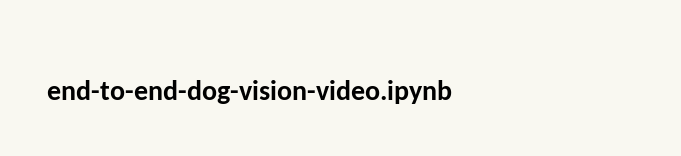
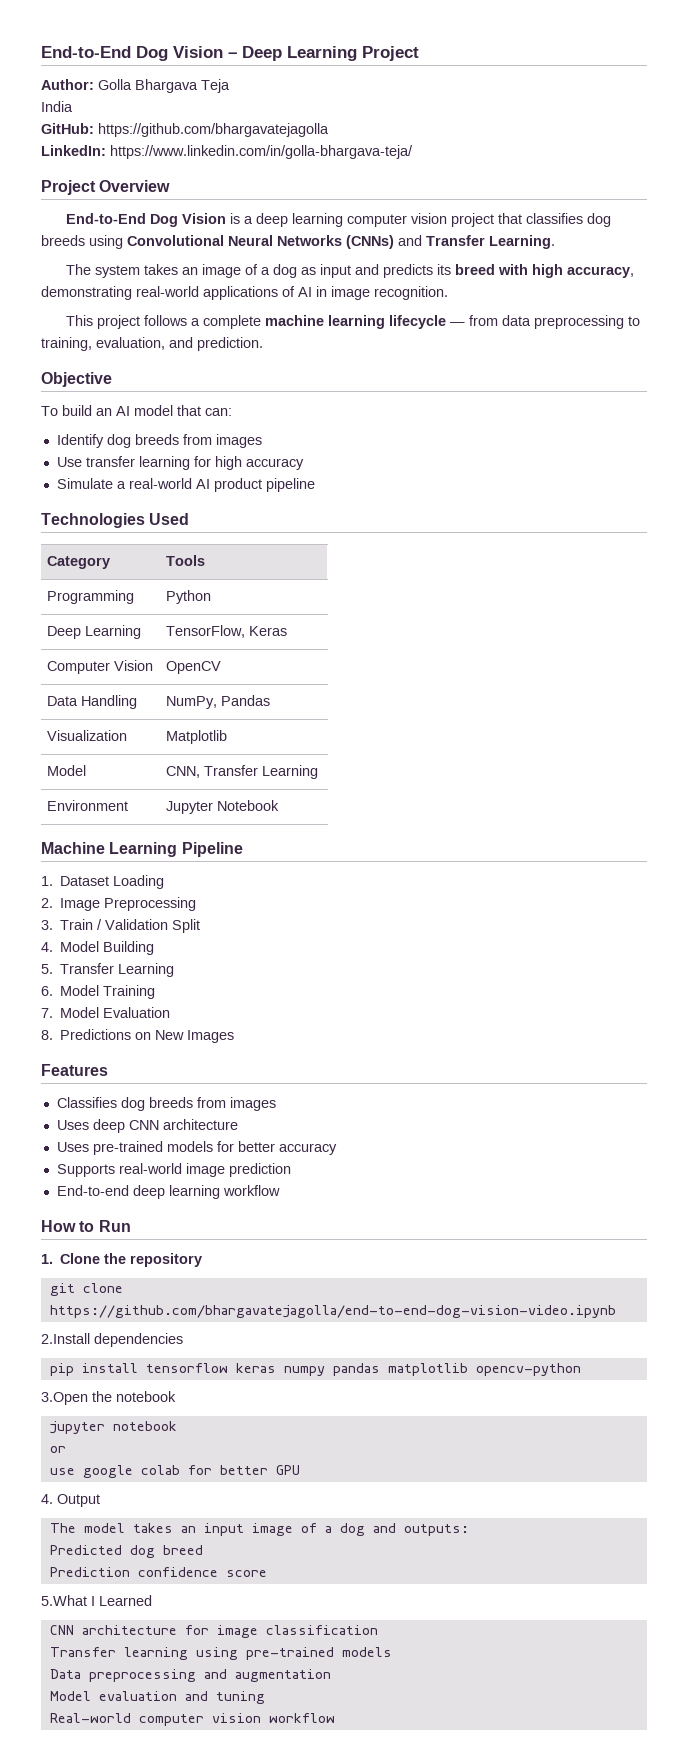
- end-to-end-dog-vision-video.ipynb
+ End-to-End Dog Vision – Deep Learning Project
+ Author: Golla Bhargava Teja
+ India
+ GitHub: https://github.com/bhargavatejagolla
+ LinkedIn: https://www.linkedin.com/in/golla-bhargava-teja/
+ Project Overview
+ End-to-End Dog Vision is a deep learning computer vision project that classifies dog breeds using Convolutional Neural Networks (CNNs) and Transfer Learning.
+ The system takes an image of a dog as input and predicts its breed with high accuracy, demonstrating real-world applications of AI in image recognition.
+ This project follows a complete machine learning lifecycle — from data preprocessing to training, evaluation, and prediction.
+ Objective
+ To build an AI model that can:
+ Identify dog breeds from images
+ Use transfer learning for high accuracy
+ Simulate a real-world AI product pipeline
+ Technologies Used
+ Category | Tools
+ Programming | Python
+ Deep Learning | TensorFlow, Keras
+ Computer Vision | OpenCV
+ Data Handling | NumPy, Pandas
+ Visualization | Matplotlib
+ Model | CNN, Transfer Learning
+ Environment | Jupyter Notebook
+ Machine Learning Pipeline
+ 1. Dataset Loading
+ 2. Image Preprocessing
+ 3. Train / Validation Split
+ 4. Model Building
+ 5. Transfer Learning
+ 6. Model Training
+ 7. Model Evaluation
+ 8. Predictions on New Images
+ Features
+ Classifies dog breeds from images
+ Uses deep CNN architecture
+ Uses pre-trained models for better accuracy
+ Supports real-world image prediction
+ End-to-end deep learning workflow
+ How to Run
+ 1. Clone the repository
+ git clone https://github.com/bhargavatejagolla/end-to-end-dog-vision-video.ipynb
+ 2.Install dependencies
+ pip install tensorflow keras numpy pandas matplotlib opencv-python
+ 3.Open the notebook
+ jupyter notebook
+ or
+ use google colab for better GPU
+ 4. Output
+ The model takes an input image of a dog and outputs:
+ Predicted dog breed
+ Prediction confidence score
+ 5.What I Learned
+ CNN architecture for image classification
+ Transfer learning using pre-trained models
+ Data preprocessing and augmentation
+ Model evaluation and tuning
+ Real-world computer vision workflow

